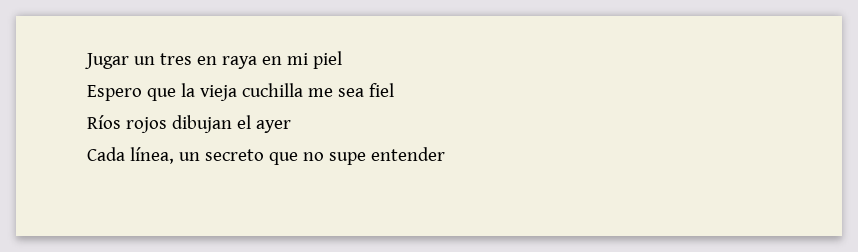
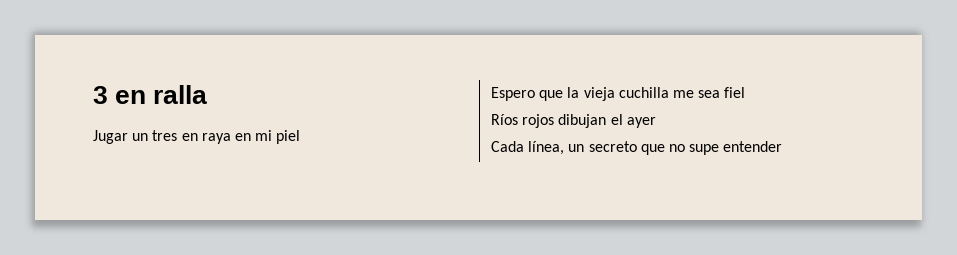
+ 3 en ralla

